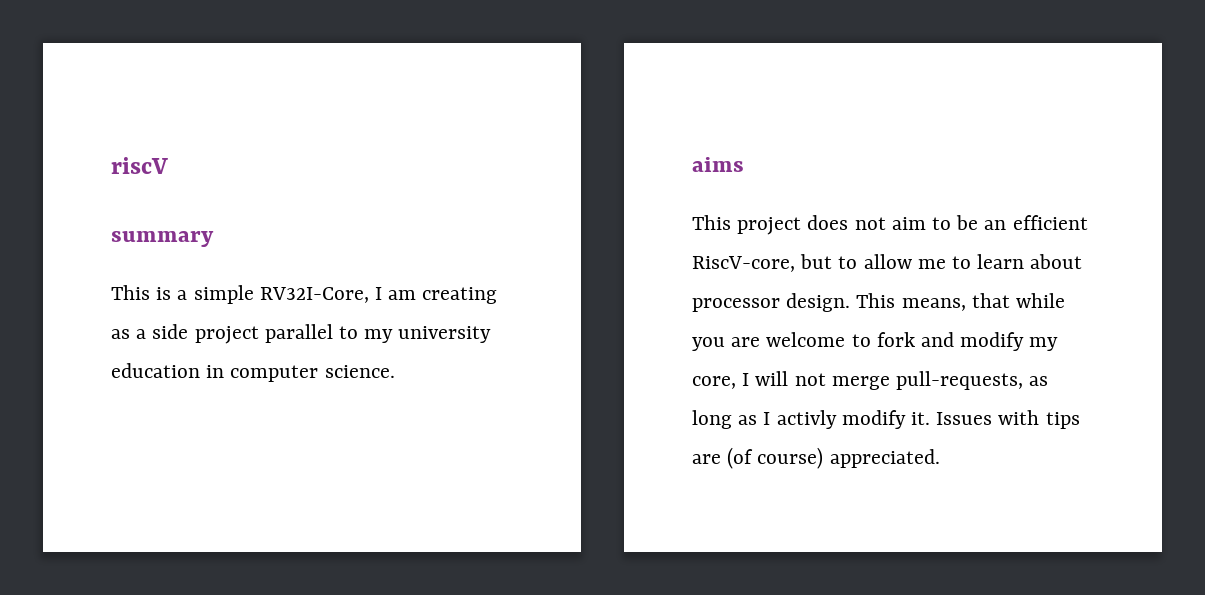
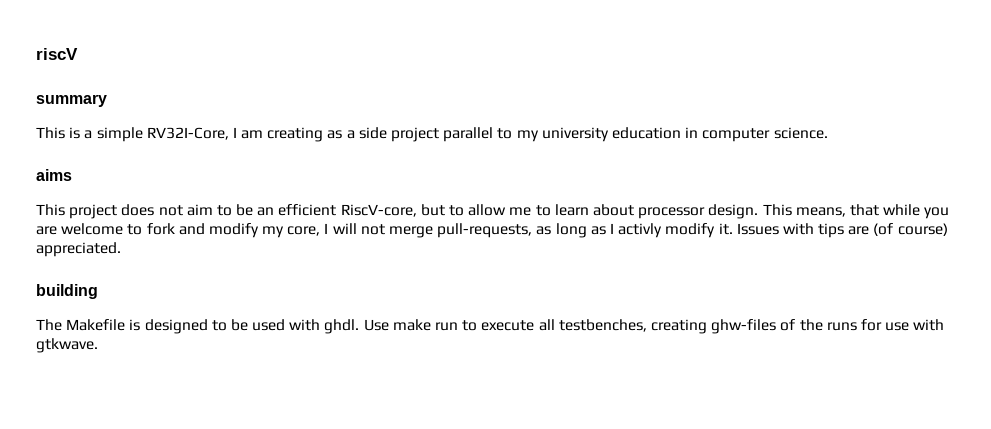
+ building
+ The Makefile is designed to be used with ghdl. Use make run to execute all testbenches, creating ghw-files of the runs for use with gtkwave.

